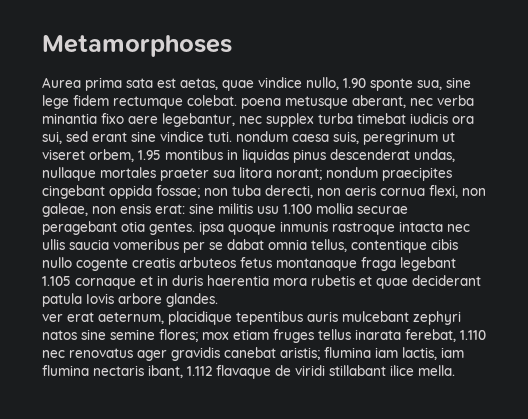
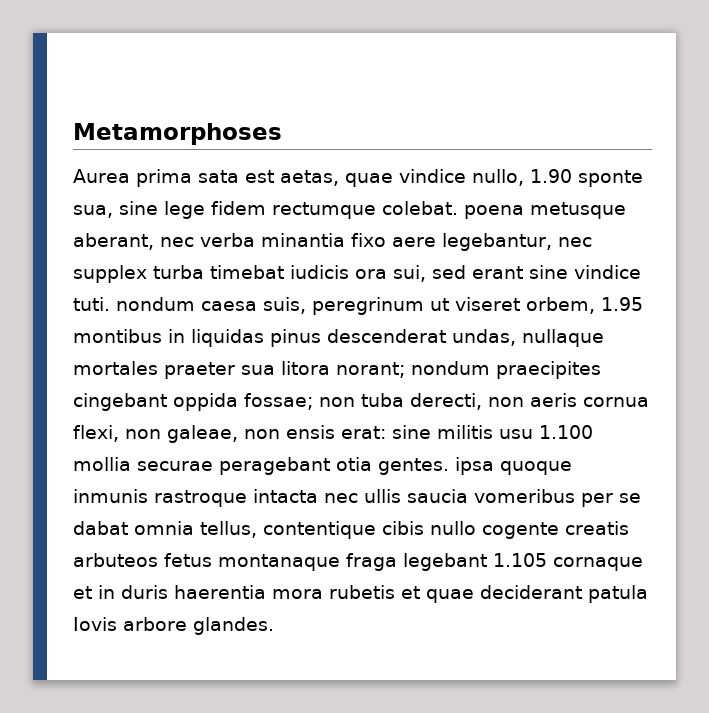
- ver erat aeternum, placidique tepentibus auris mulcebant zephyri natos sine semine flores; mox etiam fruges tellus inarata ferebat, 1.110 nec renovatus ager gravidis canebat aristis; flumina iam lactis, iam flumina nectaris ibant, 1.112 flavaque de viridi stillabant ilice mella.

